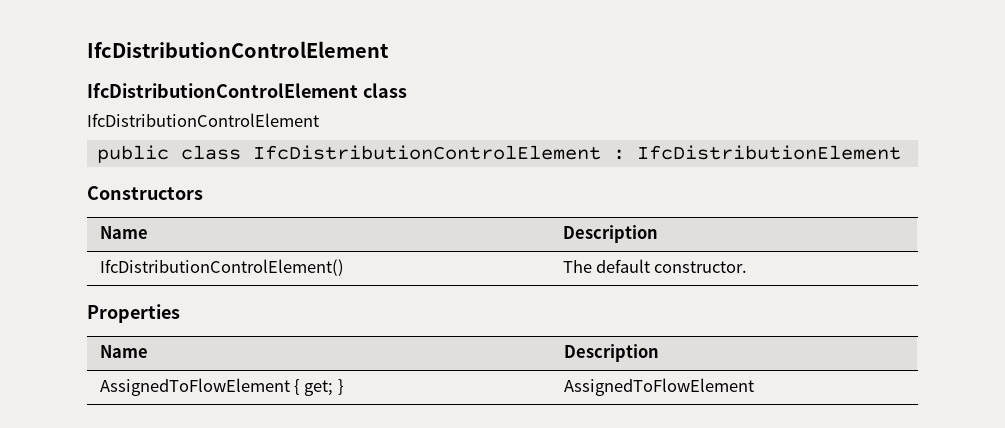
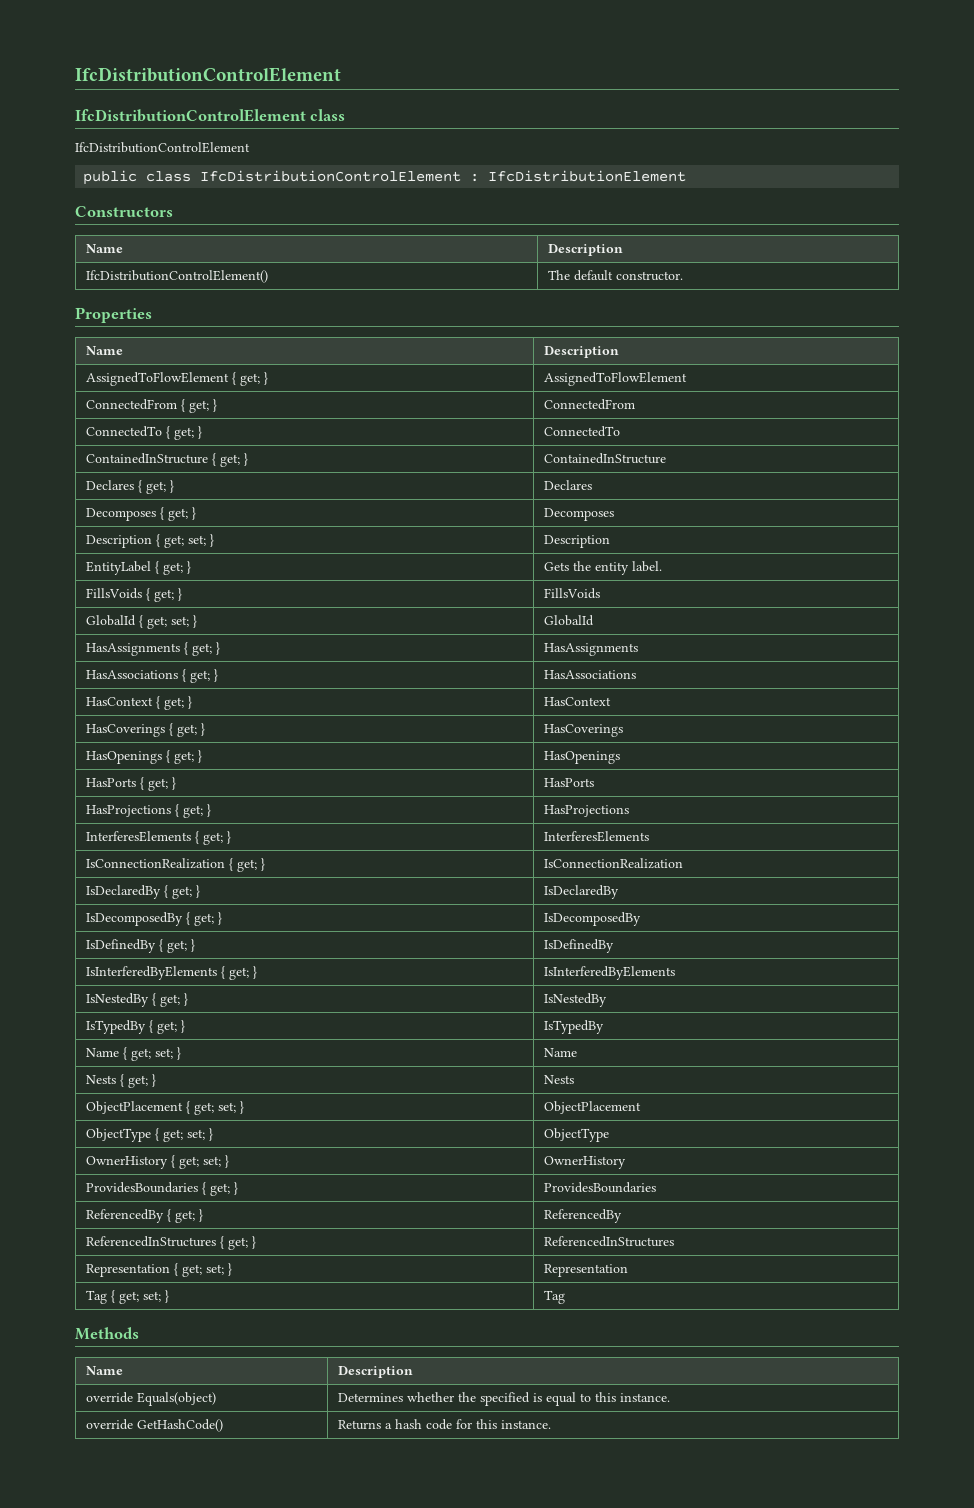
+ ConnectedFrom { get; } | ConnectedFrom
+ ConnectedTo { get; } | ConnectedTo
+ ContainedInStructure { get; } | ContainedInStructure
+ Declares { get; } | Declares
+ Decomposes { get; } | Decomposes
+ Description { get; set; } | Description
+ EntityLabel { get; } | Gets the entity label.
+ FillsVoids { get; } | FillsVoids
+ GlobalId { get; set; } | GlobalId
+ HasAssignments { get; } | HasAssignments
+ HasAssociations { get; } | HasAssociations
+ HasContext { get; } | HasContext
+ HasCoverings { get; } | HasCoverings
+ HasOpenings { get; } | HasOpenings
+ HasPorts { get; } | HasPorts
+ HasProjections { get; } | HasProjections
+ InterferesElements { get; } | InterferesElements
+ IsConnectionRealization { get; } | IsConnectionRealization
+ IsDeclaredBy { get; } | IsDeclaredBy
+ IsDecomposedBy { get; } | IsDecomposedBy
+ IsDefinedBy { get; } | IsDefinedBy
+ IsInterferedByElements { get; } | IsInterferedByElements
+ IsNestedBy { get; } | IsNestedBy
+ IsTypedBy { get; } | IsTypedBy
+ Name { get; set; } | Name
+ Nests { get; } | Nests
+ ObjectPlacement { get; set; } | ObjectPlacement
+ ObjectType { get; set; } | ObjectType
+ OwnerHistory { get; set; } | OwnerHistory
+ ProvidesBoundaries { get; } | ProvidesBoundaries
+ ReferencedBy { get; } | ReferencedBy
+ ReferencedInStructures { get; } | ReferencedInStructures
+ Representation { get; set; } | Representation
+ Tag { get; set; } | Tag
+ Methods
+ Name | Description
+ override Equals(object) | Determines whether the specified is equal to this instance.
+ override GetHashCode() | Returns a hash code for this instance.

